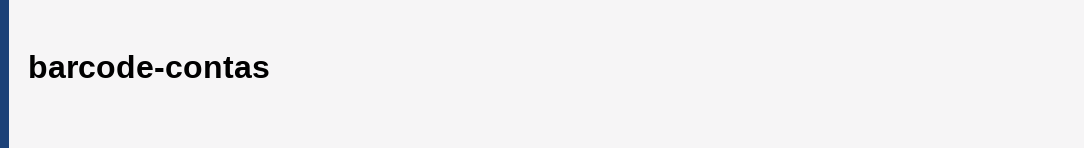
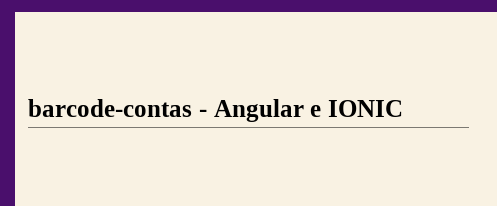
- barcode-contas
+ barcode-contas - Angular e IONIC

